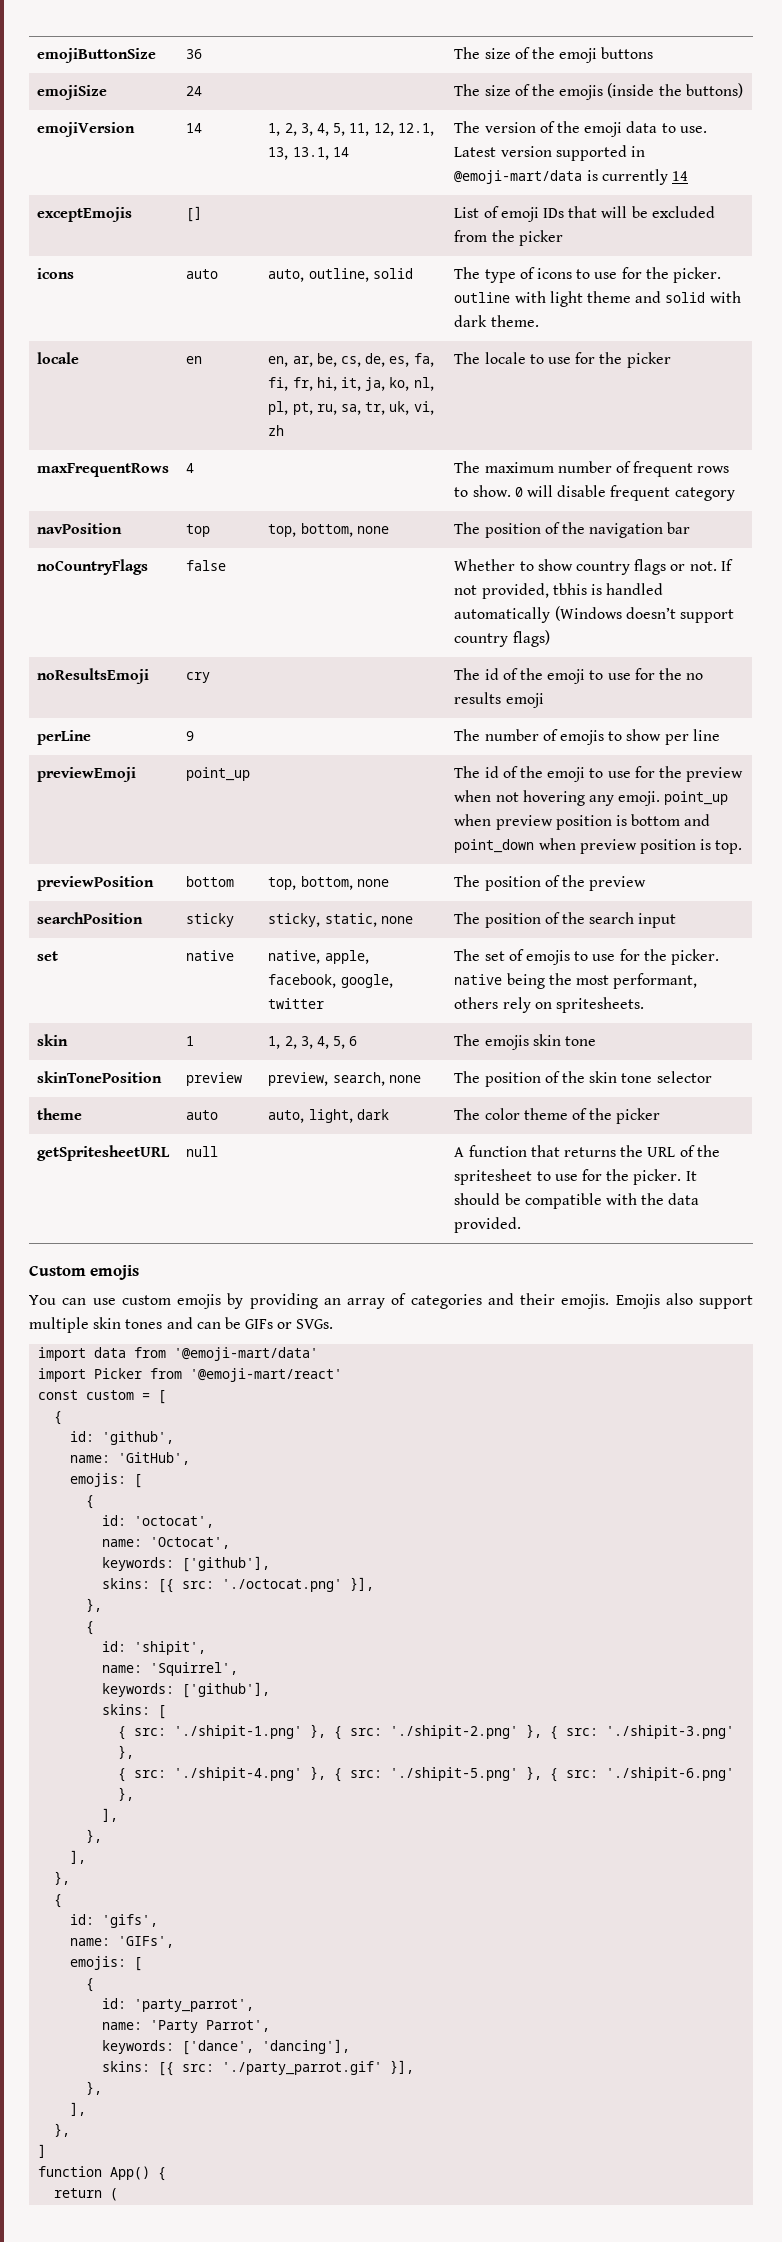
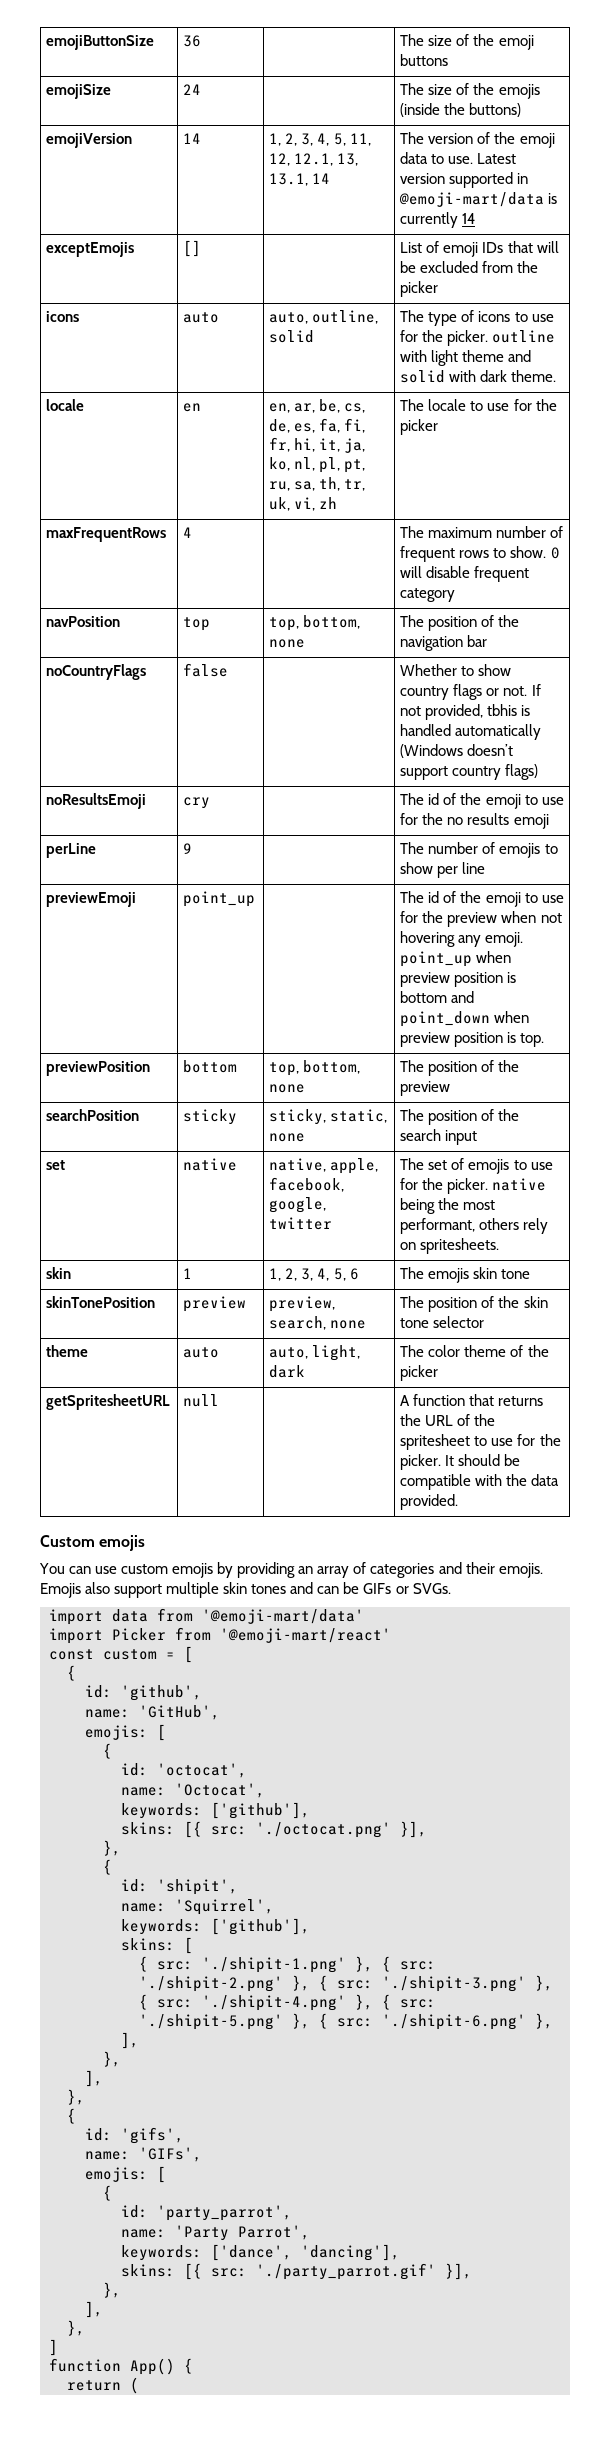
- locale | en | en, ar, be, cs, de, es, fa, fi, fr, hi, it, ja, ko, nl, pl, pt, ru, sa, tr, uk, vi, zh | The locale to use for the picker
+ locale | en | en, ar, be, cs, de, es, fa, fi, fr, hi, it, ja, ko, nl, pl, pt, ru, sa, th, tr, uk, vi, zh | The locale to use for the picker

